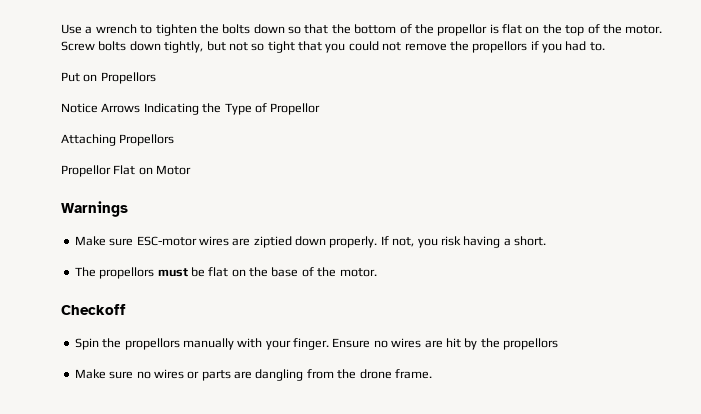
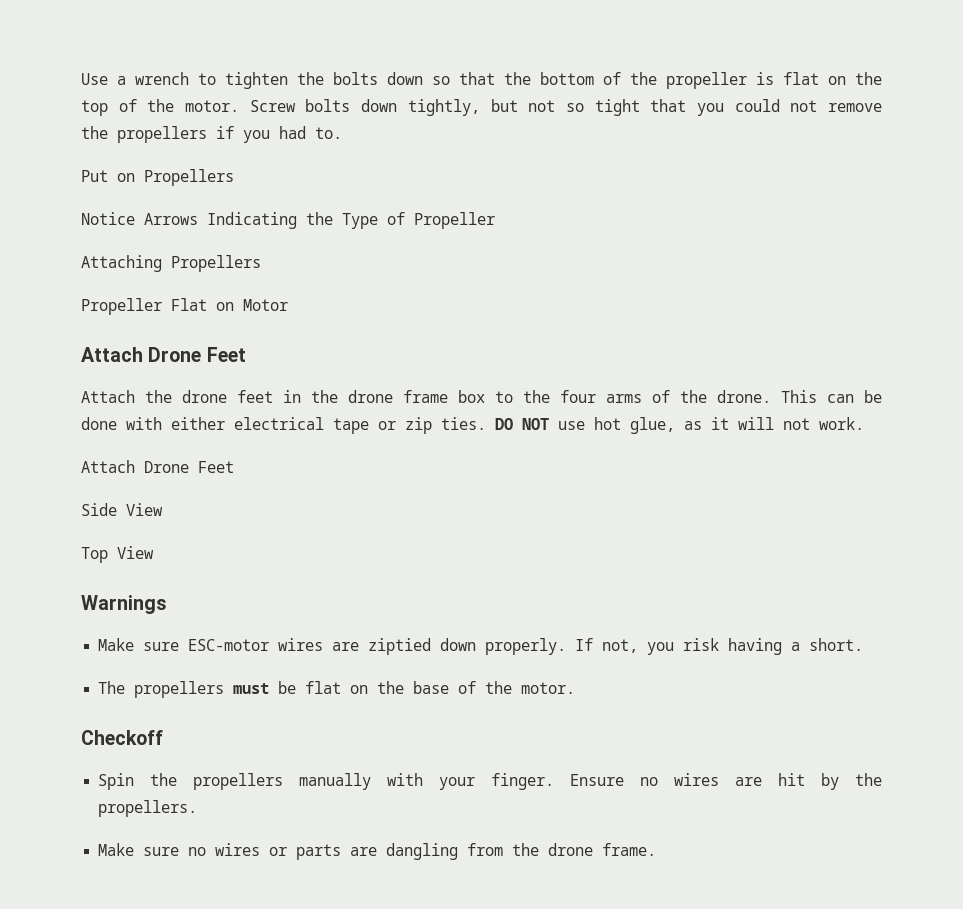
- Use a wrench to tighten the bolts down so that the bottom of the propellor is flat on the top of the motor.
+ Use a wrench to tighten the bolts down so that the bottom of the propeller is flat on the top of the motor.
- Screw bolts down tightly, but not so tight that you could not remove the propellors if you had to.
+ Screw bolts down tightly, but not so tight that you could not remove the propellers if you had to.
- Put on Propellors
+ Put on Propellers
- Notice Arrows Indicating the Type of Propellor
+ Notice Arrows Indicating the Type of Propeller
- Attaching Propellors
- Propellor Flat on Motor
+ Attaching Propellers
+ Propeller Flat on Motor
+ Attach Drone Feet
+ Attach the drone feet in the drone frame box to the four arms of the drone. This can be done with either electrical tape or zip ties. DO NOT use hot glue, as it will not work.
+ Attach Drone Feet
+ Side View
+ Top View
- The propellors must be flat on the base of the motor.
+ The propellers must be flat on the base of the motor.
- Spin the propellors manually with your finger.
+ Spin the propellers manually with your finger.
- Ensure no wires are hit by the propellors
+ Ensure no wires are hit by the propellers.

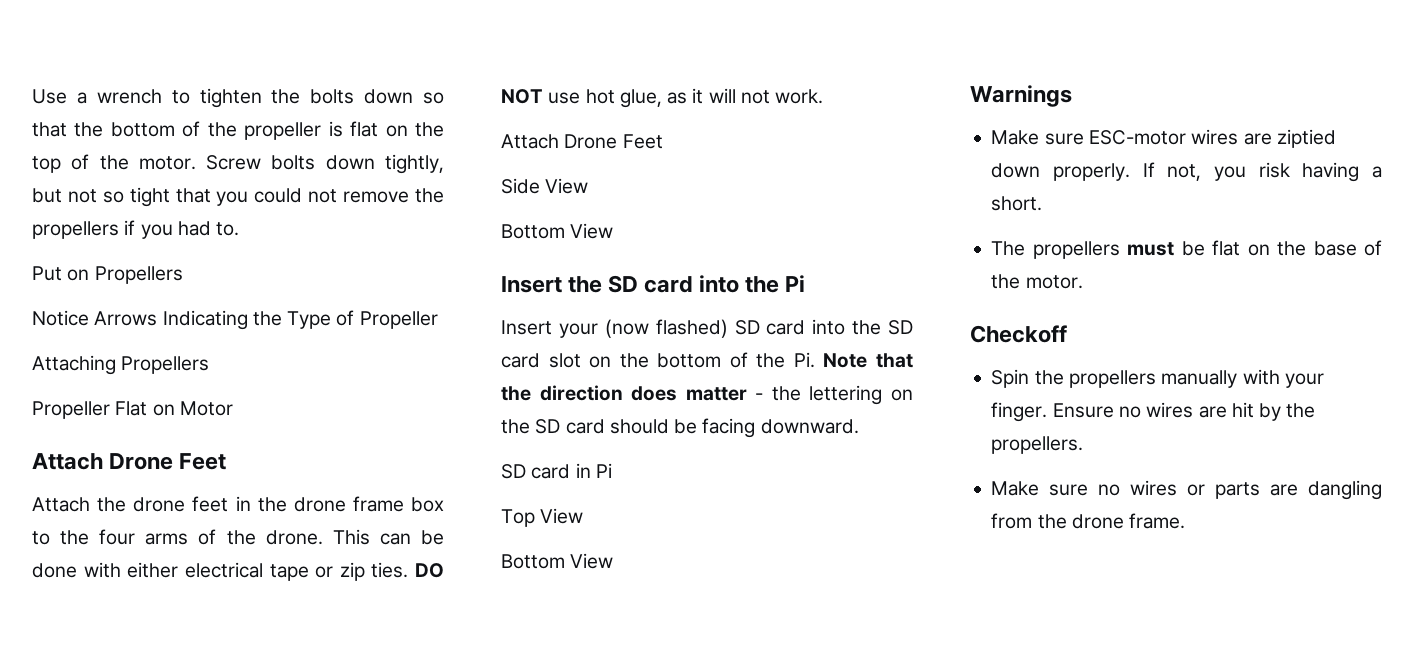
  Side View
+ Bottom View
+ Insert the SD card into the Pi
+ Insert your (now flashed) SD card into the SD card slot on the bottom of the Pi. Note that the direction does matter - the lettering on the SD card should be facing downward.
+ SD card in Pi
  Top View
+ Bottom View

